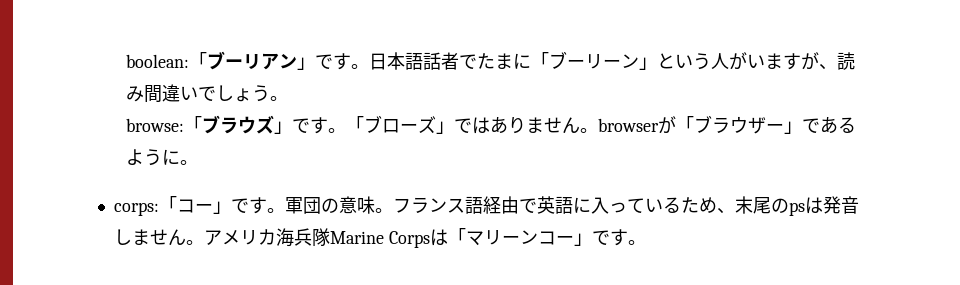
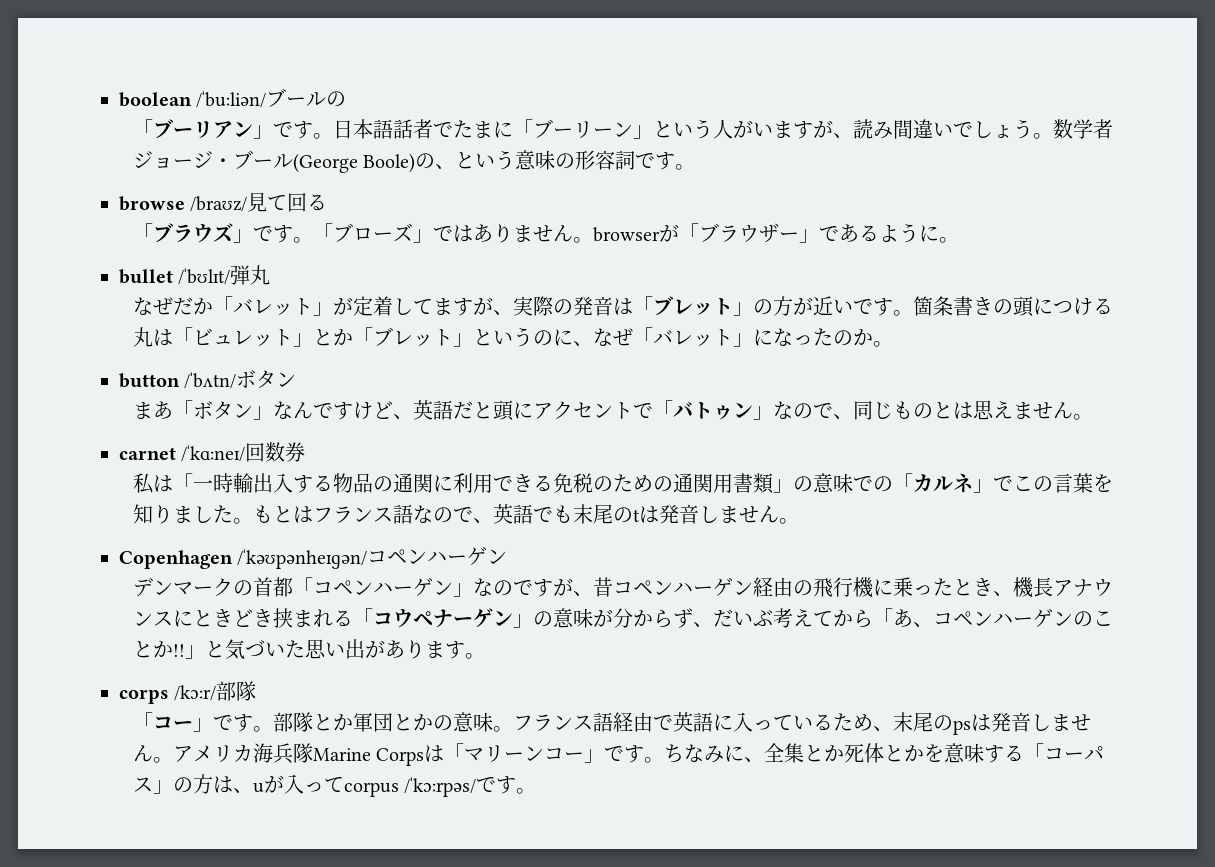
- boolean:「ブーリアン」です。
+ boolean /ˈbuːliən/ブールの
+ 「ブーリアン」です。
- 日本語話者でたまに「ブーリーン」という人がいますが、読み間違いでしょう。
- browse:「ブラウズ」です。
+ 日本語話者でたまに「ブーリーン」という人がいますが、読み間違いでしょう。数学者ジョージ・ブール(George Boole)の、という意味の形容詞です。
+ browse /braʊz/見て回る
+ 「ブラウズ」です。
- corps:「コー」です。軍団の意味。
+ bullet /ˈbʊlɪt/弾丸
+ なぜだか「バレット」が定着してますが、実際の発音は「ブレット」の方が近いです。箇条書きの頭につける丸は「ビュレット」とか「ブレット」というのに、なぜ「バレット」になったのか。
+ button /ˈbʌtn/ボタン
+ まあ「ボタン」なんですけど、英語だと頭にアクセントで「バトゥン」なので、同じものとは思えません。
+ carnet /ˈkɑːneɪ/回数券
+ 私は「一時輸出入する物品の通関に利用できる免税のための通関用書類」の意味での「カルネ」でこの言葉を知りました。もとはフランス語なので、英語でも末尾のtは発音しません。
+ Copenhagen /ˈkəʊpənheɪɡən/コペンハーゲン
+ デンマークの首都「コペンハーゲン」なのですが、昔コペンハーゲン経由の飛行機に乗ったとき、機長アナウンスにときどき挟まれる「コウペナーゲン」の意味が分からず、だいぶ考えてから「あ、コペンハーゲンのことか!!」と気づいた思い出があります。
+ corps /kɔːr/部隊
+ 「コー」です。部隊とか軍団とかの意味。
+ ちなみに、全集とか死体とかを意味する「コーパス」の方は、uが入ってcorpus /ˈkɔːrpəs/です。

